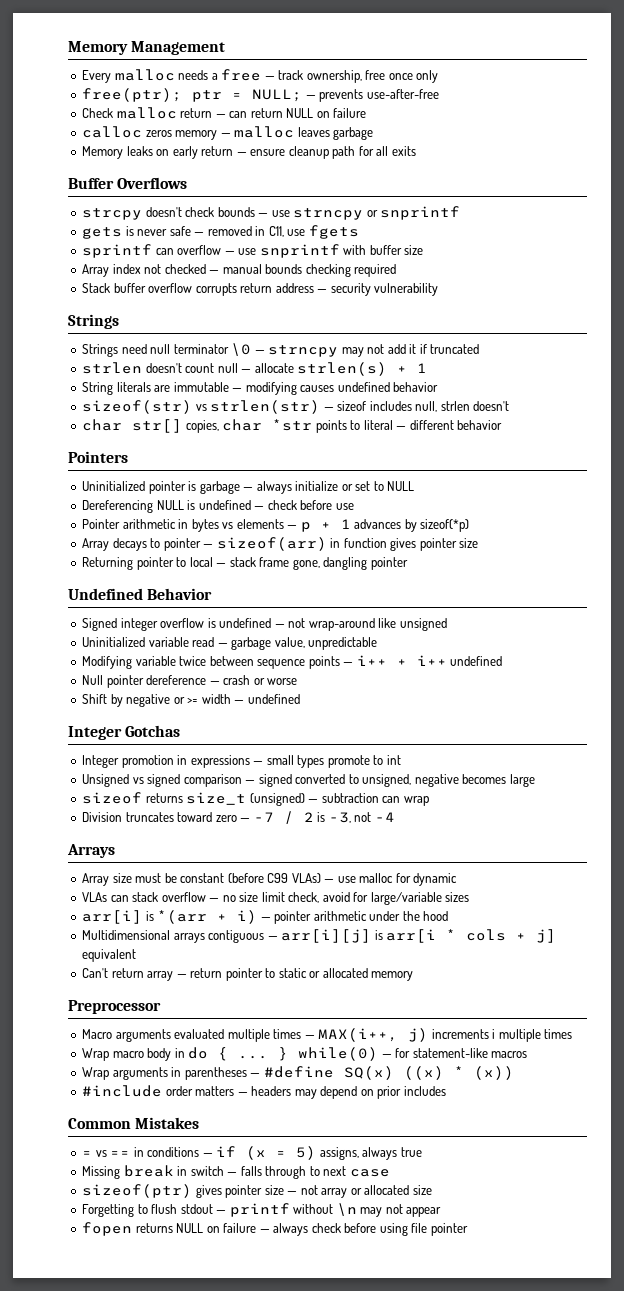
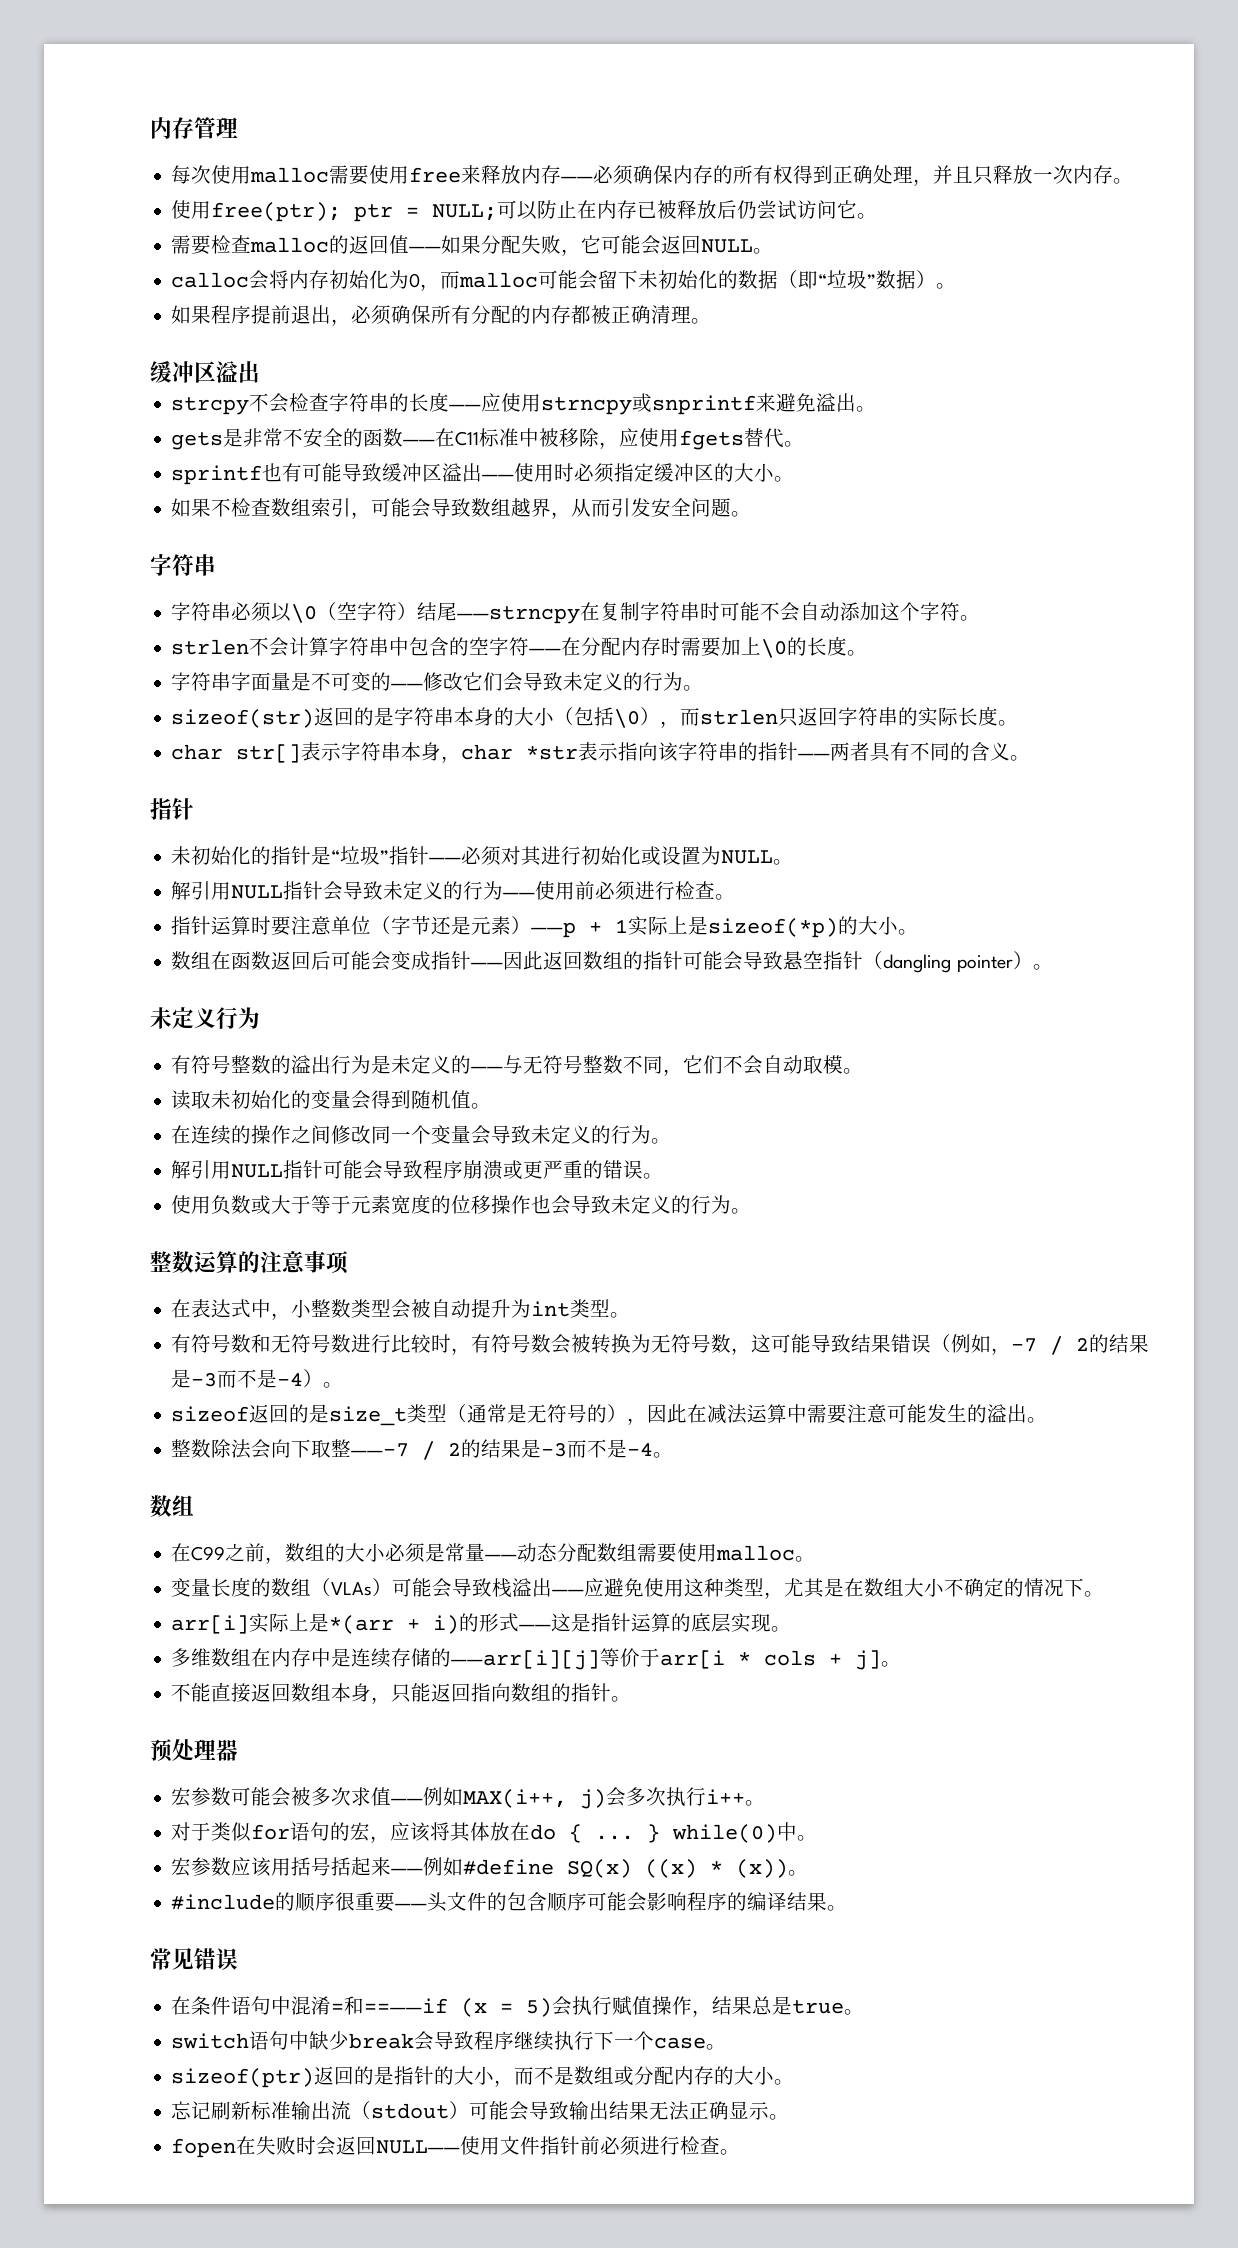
- Memory Management
- Every malloc needs a free — track ownership, free once only
- free(ptr); ptr = NULL; — prevents use-after-free
- Check malloc return — can return NULL on failure
- calloc zeros memory — malloc leaves garbage
- Memory leaks on early return — ensure cleanup path for all exits
- Buffer Overflows
- strcpy doesn't check bounds — use strncpy or snprintf
- gets is never safe — removed in C11, use fgets
+ 内存管理
+ 每次使用malloc需要使用free来释放内存——必须确保内存的所有权得到正确处理，并且只释放一次内存。
+ 使用free(ptr); ptr = NULL;可以防止在内存已被释放后仍尝试访问它。
+ 需要检查malloc的返回值——如果分配失败，它可能会返回NULL。
+ calloc会将内存初始化为0，而malloc可能会留下未初始化的数据（即“垃圾”数据）。
+ 如果程序提前退出，必须确保所有分配的内存都被正确清理。
+ 缓冲区溢出
+ strcpy不会检查字符串的长度——应使用strncpy或snprintf来避免溢出。
+ gets是非常不安全的函数——在C11标准中被移除，应使用fgets替代。
- sprintf can overflow — use snprintf with buffer size
- Array index not checked — manual bounds checking required
- Stack buffer overflow corrupts return address — security vulnerability
- Strings
- Strings need null terminator \0 — strncpy may not add it if truncated
- strlen doesn't count null — allocate strlen(s) + 1
- String literals are immutable — modifying causes undefined behavior
- sizeof(str) vs strlen(str) — sizeof includes null, strlen doesn't
- char str[] copies, char *str points to literal — different behavior
- Pointers
- Uninitialized pointer is garbage — always initialize or set to NULL
- Dereferencing NULL is undefined — check before use
- Pointer arithmetic in bytes vs elements — p + 1 advances by sizeof(*p)
- Array decays to pointer — sizeof(arr) in function gives pointer size
- Returning pointer to local — stack frame gone, dangling pointer
- Undefined Behavior
- Signed integer overflow is undefined — not wrap-around like unsigned
- Uninitialized variable read — garbage value, unpredictable
- Modifying variable twice between sequence points — i++ + i++ undefined
- Null pointer dereference — crash or worse
- Shift by negative or >= width — undefined
- Integer Gotchas
- Integer promotion in expressions — small types promote to int
- Unsigned vs signed comparison — signed converted to unsigned, negative becomes large
- sizeof returns size_t (unsigned) — subtraction can wrap
- Division truncates toward zero — -7 / 2 is -3, not -4
- Arrays
- Array size must be constant (before C99 VLAs) — use malloc for dynamic
- VLAs can stack overflow — no size limit check, avoid for large/variable sizes
+ sprintf也有可能导致缓冲区溢出——使用时必须指定缓冲区的大小。
+ 如果不检查数组索引，可能会导致数组越界，从而引发安全问题。
+ 字符串
+ 字符串必须以\0（空字符）结尾——strncpy在复制字符串时可能不会自动添加这个字符。
+ strlen不会计算字符串中包含的空字符——在分配内存时需要加上\0的长度。
+ 字符串字面量是不可变的——修改它们会导致未定义的行为。
+ sizeof(str)返回的是字符串本身的大小（包括\0），而strlen只返回字符串的实际长度。
+ char str[]表示字符串本身，char *str表示指向该字符串的指针——两者具有不同的含义。
+ 指针
+ 未初始化的指针是“垃圾”指针——必须对其进行初始化或设置为NULL。
+ 解引用NULL指针会导致未定义的行为——使用前必须进行检查。
+ 指针运算时要注意单位（字节还是元素）——p + 1实际上是sizeof(*p)的大小。
+ 数组在函数返回后可能会变成指针——因此返回数组的指针可能会导致悬空指针（dangling pointer）。
+ 未定义行为
+ 有符号整数的溢出行为是未定义的——与无符号整数不同，它们不会自动取模。
+ 读取未初始化的变量会得到随机值。
+ 在连续的操作之间修改同一个变量会导致未定义的行为。
+ 解引用NULL指针可能会导致程序崩溃或更严重的错误。
+ 使用负数或大于等于元素宽度的位移操作也会导致未定义的行为。
+ 整数运算的注意事项
+ 在表达式中，小整数类型会被自动提升为int类型。
+ 有符号数和无符号数进行比较时，有符号数会被转换为无符号数，这可能导致结果错误（例如，-7 / 2的结果是-3而不是-4）。
+ sizeof返回的是size_t类型（通常是无符号的），因此在减法运算中需要注意可能发生的溢出。
+ 整数除法会向下取整——-7 / 2的结果是-3而不是-4。
+ 数组
+ 在C99之前，数组的大小必须是常量——动态分配数组需要使用malloc。
+ 变量长度的数组（VLAs）可能会导致栈溢出——应避免使用这种类型，尤其是在数组大小不确定的情况下。
- arr[i] is *(arr + i) — pointer arithmetic under the hood
- Multidimensional arrays contiguous — arr[i][j] is arr[i * cols + j] equivalent
- Can't return array — return pointer to static or allocated memory
- Preprocessor
- Macro arguments evaluated multiple times — MAX(i++, j) increments i multiple times
- Wrap macro body in do { ...
+ arr[i]实际上是*(arr + i)的形式——这是指针运算的底层实现。
+ 多维数组在内存中是连续存储的——arr[i][j]等价于arr[i * cols + j]。
+ 不能直接返回数组本身，只能返回指向数组的指针。
+ 预处理器
+ 宏参数可能会被多次求值——例如MAX(i++, j)会多次执行i++。
+ 对于类似for语句的宏，应该将其体放在do { ...
- } while(0) — for statement-like macros
- Wrap arguments in parentheses — #define SQ(x) ((x) * (x))
+ } while(0)中。
+ 宏参数应该用括号括起来——例如#define SQ(x) ((x) * (x))。
- #include order matters — headers may depend on prior includes
- Common Mistakes
- = vs == in conditions — if (x = 5) assigns, always true
- Missing break in switch — falls through to next case
+ #include的顺序很重要——头文件的包含顺序可能会影响程序的编译结果。
+ 常见错误
+ 在条件语句中混淆=和==——if (x = 5)会执行赋值操作，结果总是true。
+ switch语句中缺少break会导致程序继续执行下一个case。
- sizeof(ptr) gives pointer size — not array or allocated size
- Forgetting to flush stdout — printf without \n may not appear
- fopen returns NULL on failure — always check before using file pointer
+ sizeof(ptr)返回的是指针的大小，而不是数组或分配内存的大小。
+ 忘记刷新标准输出流（stdout）可能会导致输出结果无法正确显示。
+ fopen在失败时会返回NULL——使用文件指针前必须进行检查。

